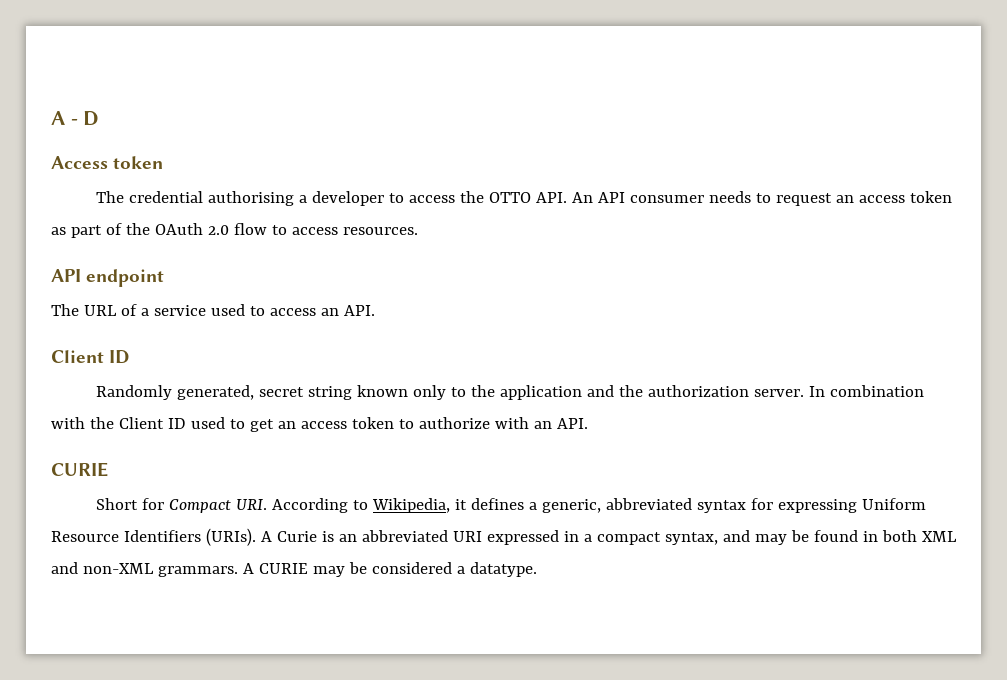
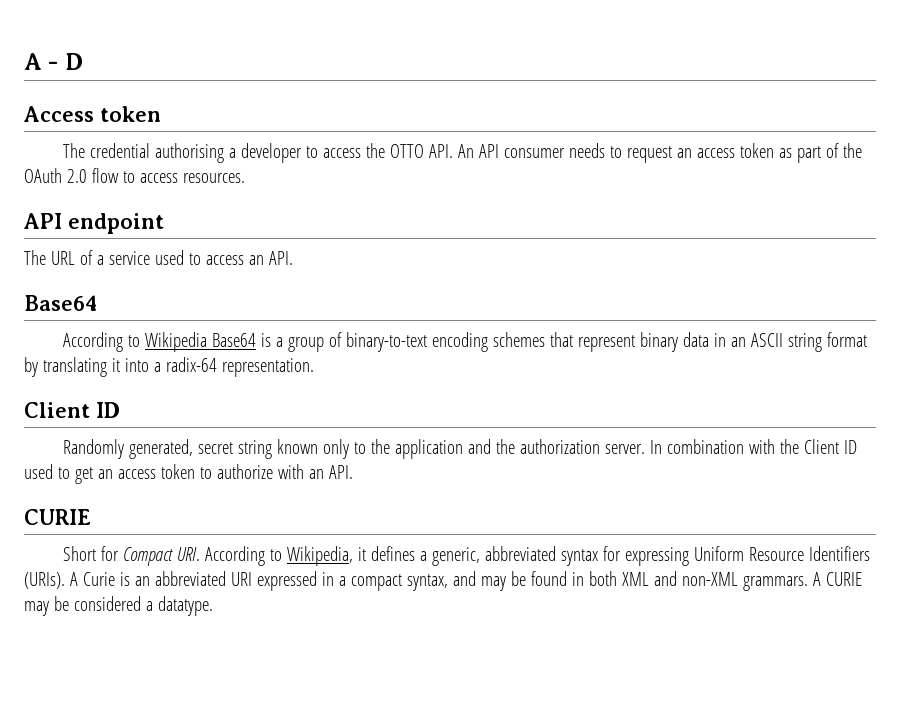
  The URL of a service used to access an API.
+ Base64
+ According to Wikipedia Base64 is a group of binary-to-text encoding schemes that represent binary data in an ASCII string format by translating it into a radix-64 representation.

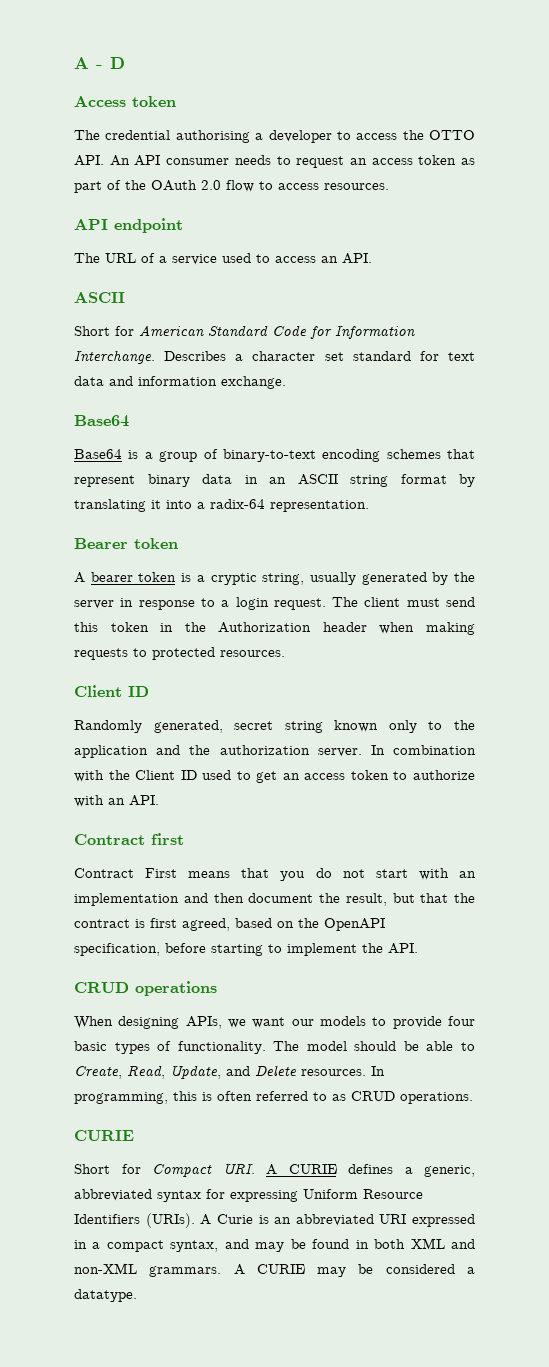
  The URL of a service used to access an API.
+ ASCII
+ Short for American Standard Code for Information Interchange. Describes a character set standard for text data and information exchange.
  Base64
- According to Wikipedia Base64 is a group of binary-to-text encoding schemes that represent binary data in an ASCII string format by translating it into a radix-64 representation.
+ Base64 is a group of binary-to-text encoding schemes that represent binary data in an ASCII string format by translating it into a radix-64 representation.
+ Bearer token
+ A bearer token is a cryptic string, usually generated by the server in response to a login request. The client must send this token in the Authorization header when making requests to protected resources.
+ Contract first
+ Contract First means that you do not start with an implementation and then document the result, but that the contract is first agreed, based on the OpenAPI specification, before starting to implement the API.
+ CRUD operations
+ When designing APIs, we want our models to provide four basic types of functionality. The model should be able to Create, Read, Update, and Delete resources. In programming, this is often referred to as CRUD operations.
- Short for Compact URI. According to Wikipedia, it defines a generic, abbreviated syntax for expressing Uniform Resource Identifiers (URIs).
+ Short for Compact URI. A CURIE defines a generic, abbreviated syntax for expressing Uniform Resource Identifiers (URIs).

